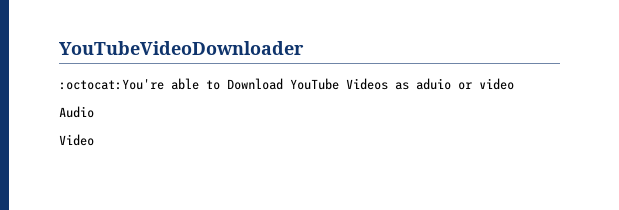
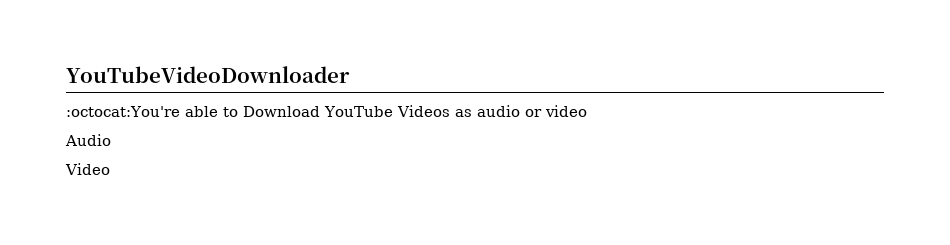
- :octocat:You're able to Download YouTube Videos as aduio or video
+ :octocat:You're able to Download YouTube Videos as audio or video

